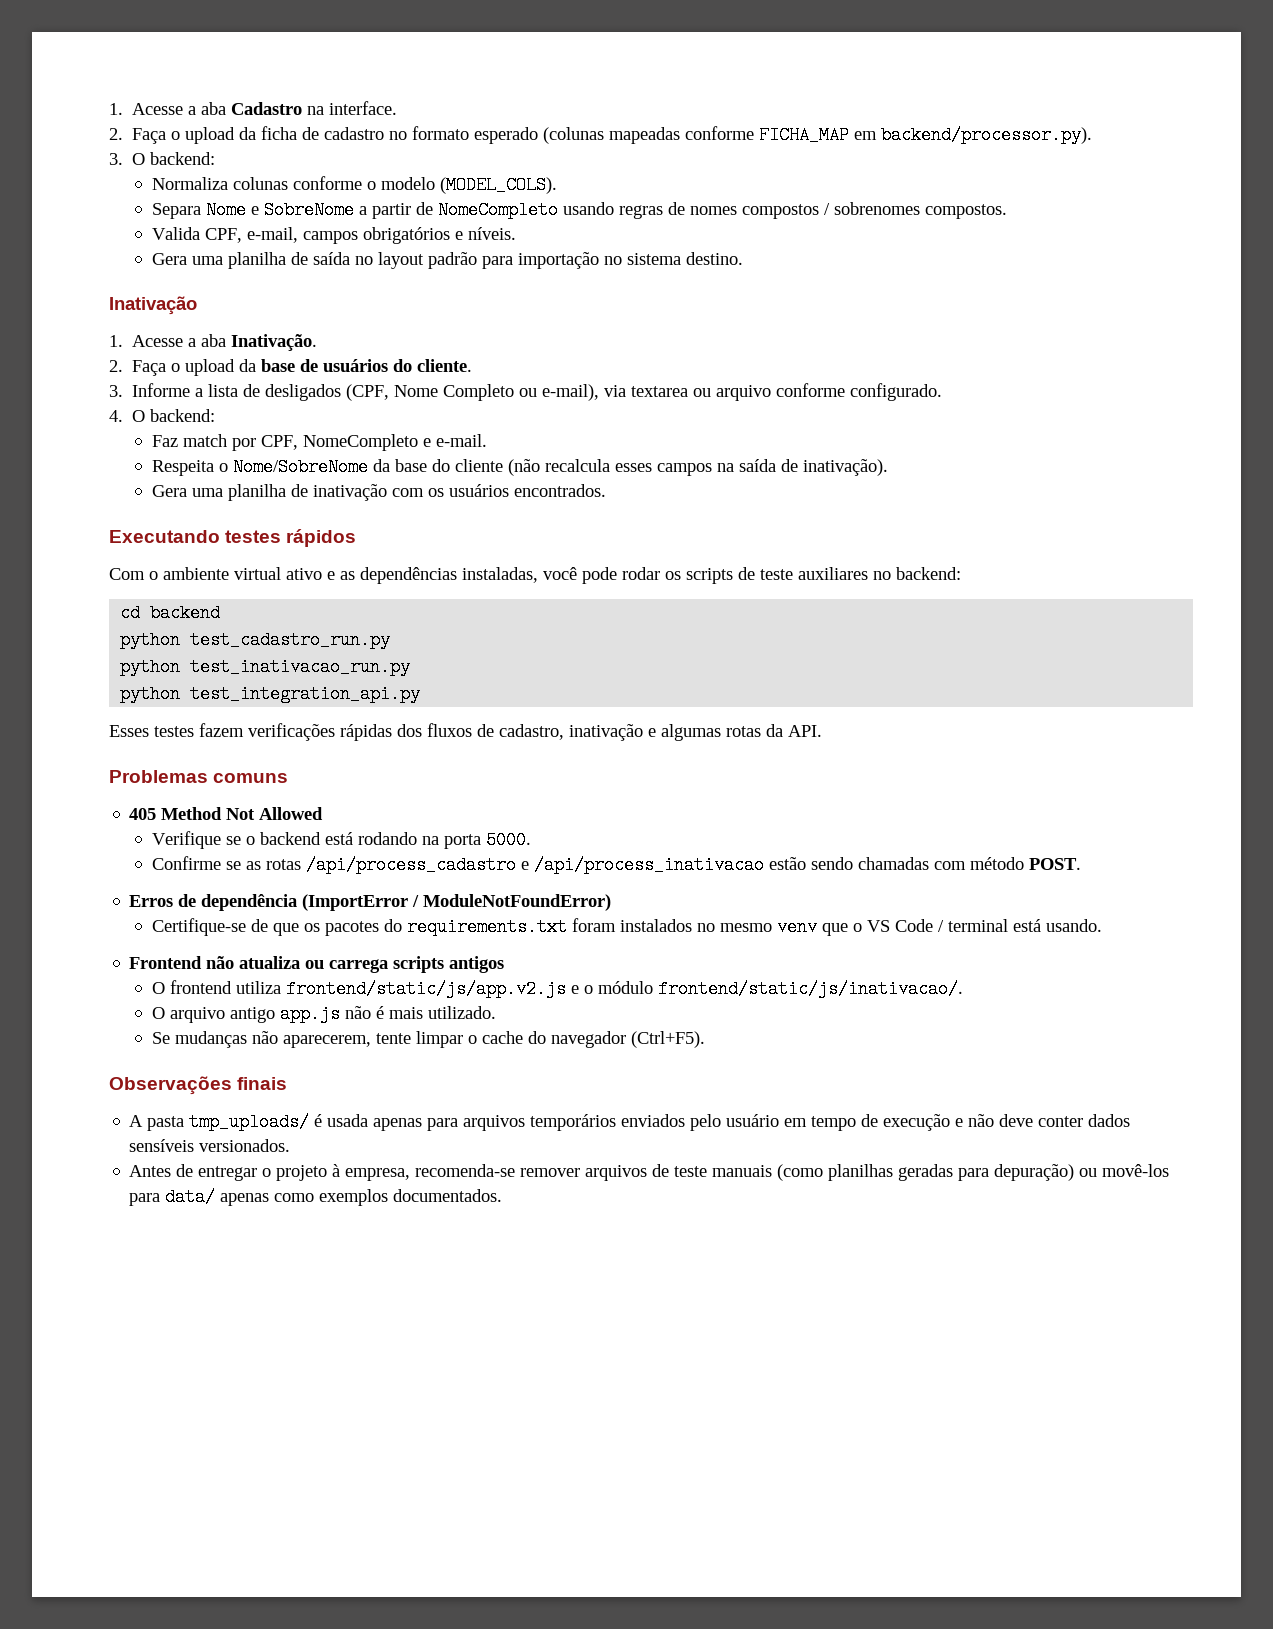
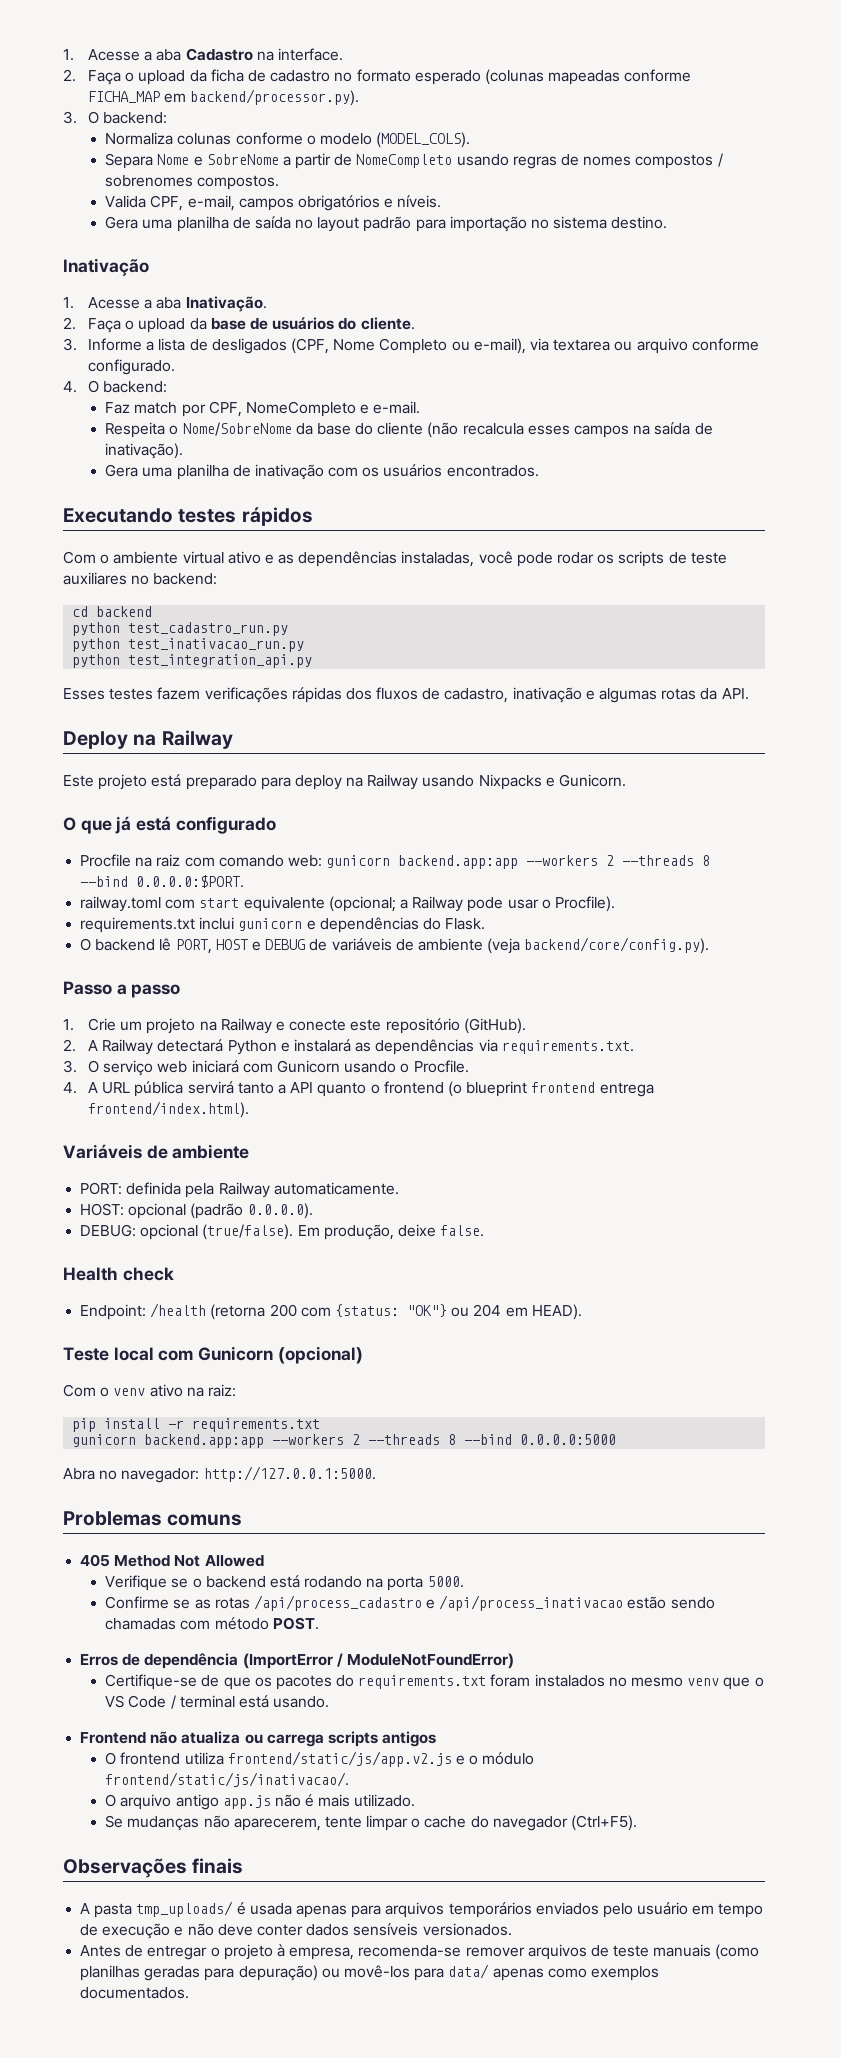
+ Deploy na Railway
+ Este projeto está preparado para deploy na Railway usando Nixpacks e Gunicorn.
+ O que já está configurado
+ Procfile na raiz com comando web: gunicorn backend.app:app --workers 2 --threads 8 --bind 0.0.0.0:$PORT.
+ railway.toml com start equivalente (opcional; a Railway pode usar o Procfile).
+ requirements.txt inclui gunicorn e dependências do Flask.
+ O backend lê PORT, HOST e DEBUG de variáveis de ambiente (veja backend/core/config.py).
+ Passo a passo
+ 1. Crie um projeto na Railway e conecte este repositório (GitHub).
+ 2. A Railway detectará Python e instalará as dependências via requirements.txt.
+ 3. O serviço web iniciará com Gunicorn usando o Procfile.
+ 4. A URL pública servirá tanto a API quanto o frontend (o blueprint frontend entrega frontend/index.html).
+ Variáveis de ambiente
+ PORT: definida pela Railway automaticamente.
+ HOST: opcional (padrão 0.0.0.0).
+ DEBUG: opcional (true/false). Em produção, deixe false.
+ Health check
+ Endpoint: /health (retorna 200 com {status: "OK"} ou 204 em HEAD).
+ Teste local com Gunicorn (opcional)
+ Com o venv ativo na raiz:
+ pip install -r requirements.txt
+ gunicorn backend.app:app --workers 2 --threads 8 --bind 0.0.0.0:5000
+ Abra no navegador: http://127.0.0.1:5000.

